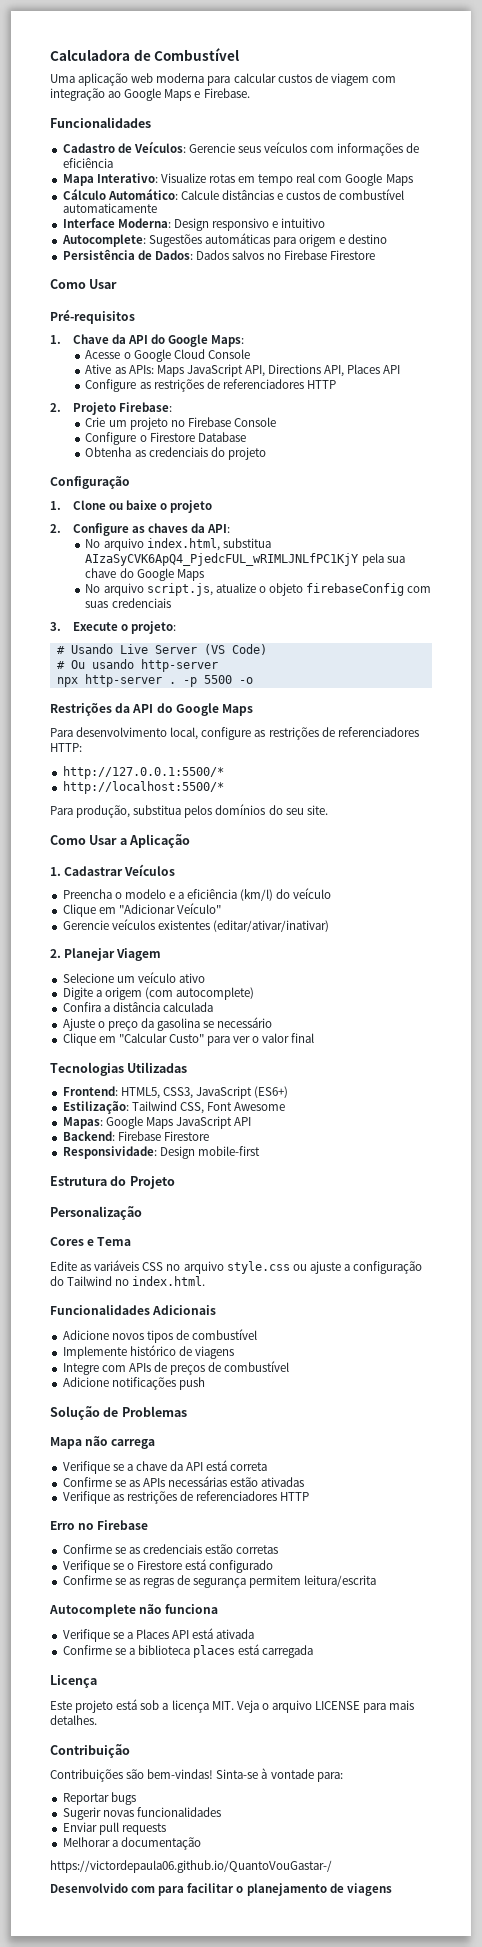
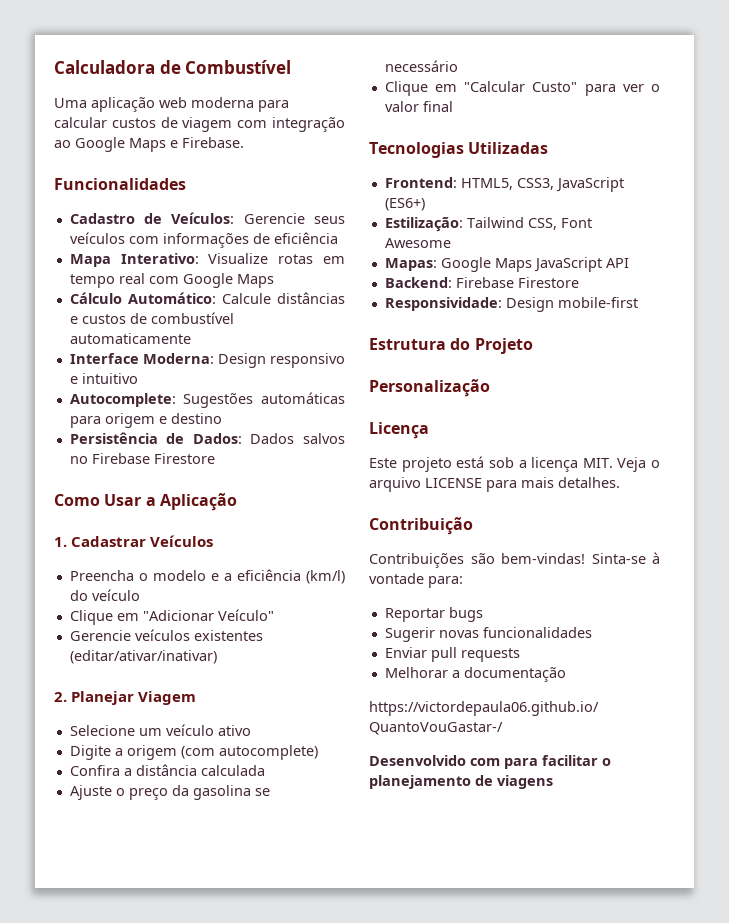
  Persistência de Dados: Dados salvos no Firebase Firestore
- Como Usar
- Pré-requisitos
- 1. Chave da API do Google Maps:
- Acesse o Google Cloud Console
- Ative as APIs: Maps JavaScript API, Directions API, Places API
- Configure as restrições de referenciadores HTTP
- 2. Projeto Firebase:
- Crie um projeto no Firebase Console
- Configure o Firestore Database
- Obtenha as credenciais do projeto
- Configuração
- 1. Clone ou baixe o projeto
- 2. Configure as chaves da API:
- No arquivo index.html, substitua AIzaSyCVK6ApQ4_PjedcFUL_wRIMLJNLfPC1KjY pela sua chave do Google Maps
- No arquivo script.js, atualize o objeto firebaseConfig com suas credenciais
- 3. Execute o projeto:
- # Usando Live Server (VS Code)
- # Ou usando http-server
- npx http-server . -p 5500 -o
- Restrições da API do Google Maps
- Para desenvolvimento local, configure as restrições de referenciadores HTTP:
- http://127.0.0.1:5500/*
- http://localhost:5500/*
- Para produção, substitua pelos domínios do seu site.
- Cores e Tema
- Edite as variáveis CSS no arquivo style.css ou ajuste a configuração do Tailwind no index.html.
- Funcionalidades Adicionais
- Adicione novos tipos de combustível
- Implemente histórico de viagens
- Integre com APIs de preços de combustível
- Adicione notificações push
- Solução de Problemas
- Mapa não carrega
- Verifique se a chave da API está correta
- Confirme se as APIs necessárias estão ativadas
- Verifique as restrições de referenciadores HTTP
- Erro no Firebase
- Confirme se as credenciais estão corretas
- Verifique se o Firestore está configurado
- Confirme se as regras de segurança permitem leitura/escrita
- Autocomplete não funciona
- Verifique se a Places API está ativada
- Confirme se a biblioteca places está carregada

